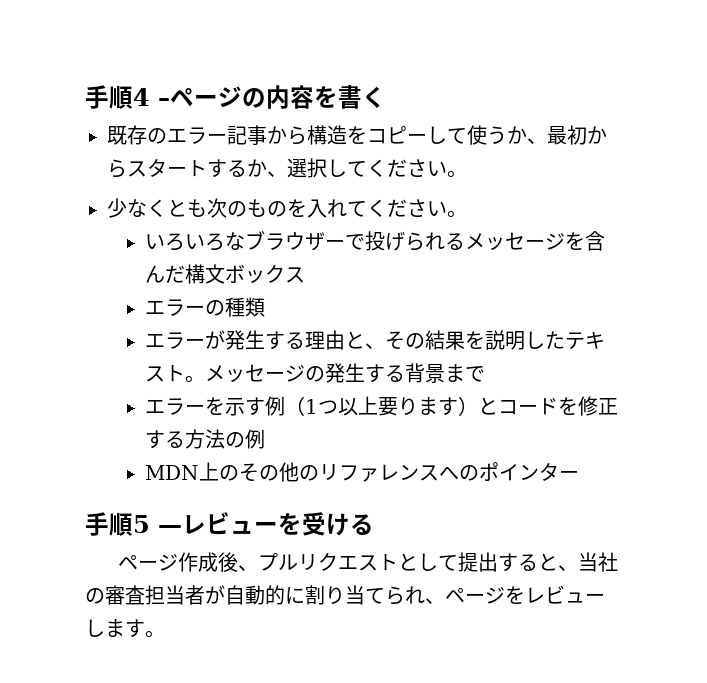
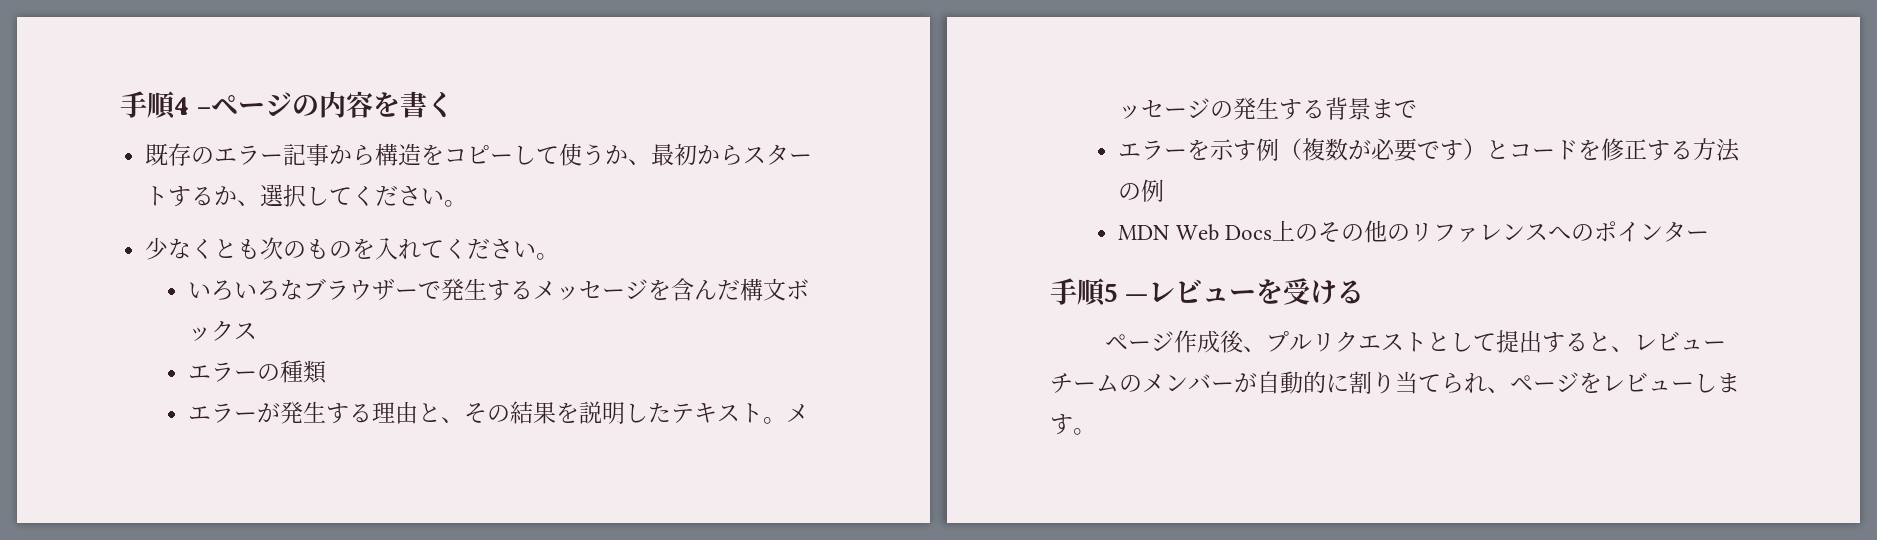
- いろいろなブラウザーで投げられるメッセージを含んだ構文ボックス
+ いろいろなブラウザーで発生するメッセージを含んだ構文ボックス
- エラーを示す例（1つ以上要ります）とコードを修正する方法の例
+ エラーを示す例（複数が必要です）とコードを修正する方法の例
- MDN上のその他のリファレンスへのポインター
+ MDN Web Docs上のその他のリファレンスへのポインター
- ページ作成後、プルリクエストとして提出すると、当社の審査担当者が自動的に割り当てられ、ページをレビューします。
+ ページ作成後、プルリクエストとして提出すると、レビューチームのメンバーが自動的に割り当てられ、ページをレビューします。

